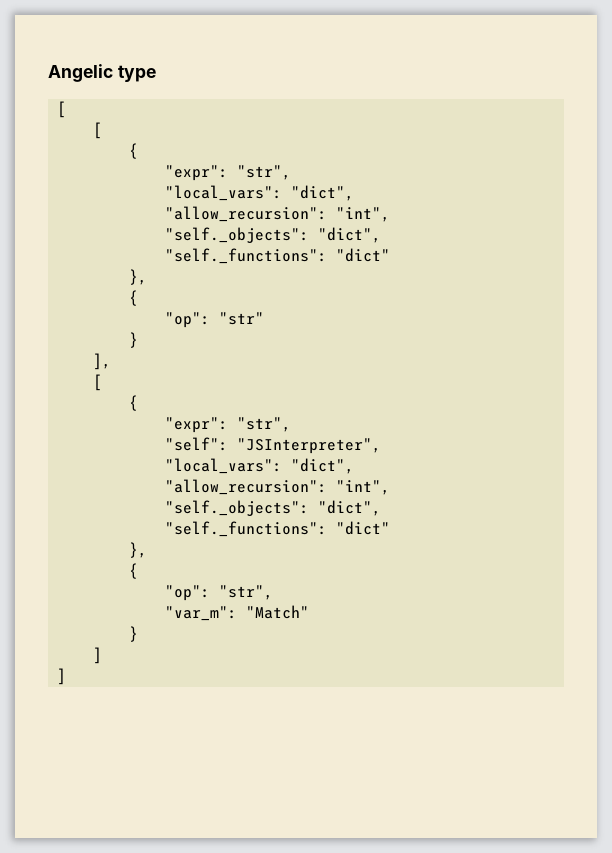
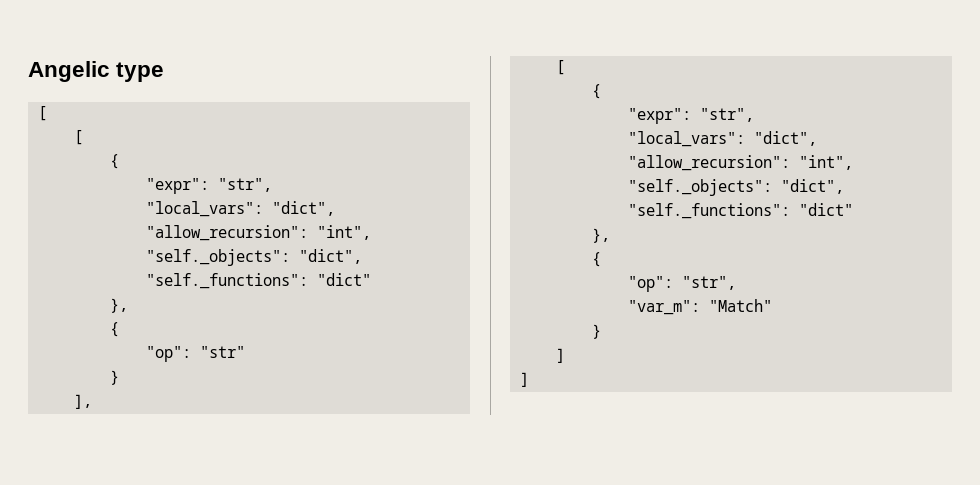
- "self": "JSInterpreter",

